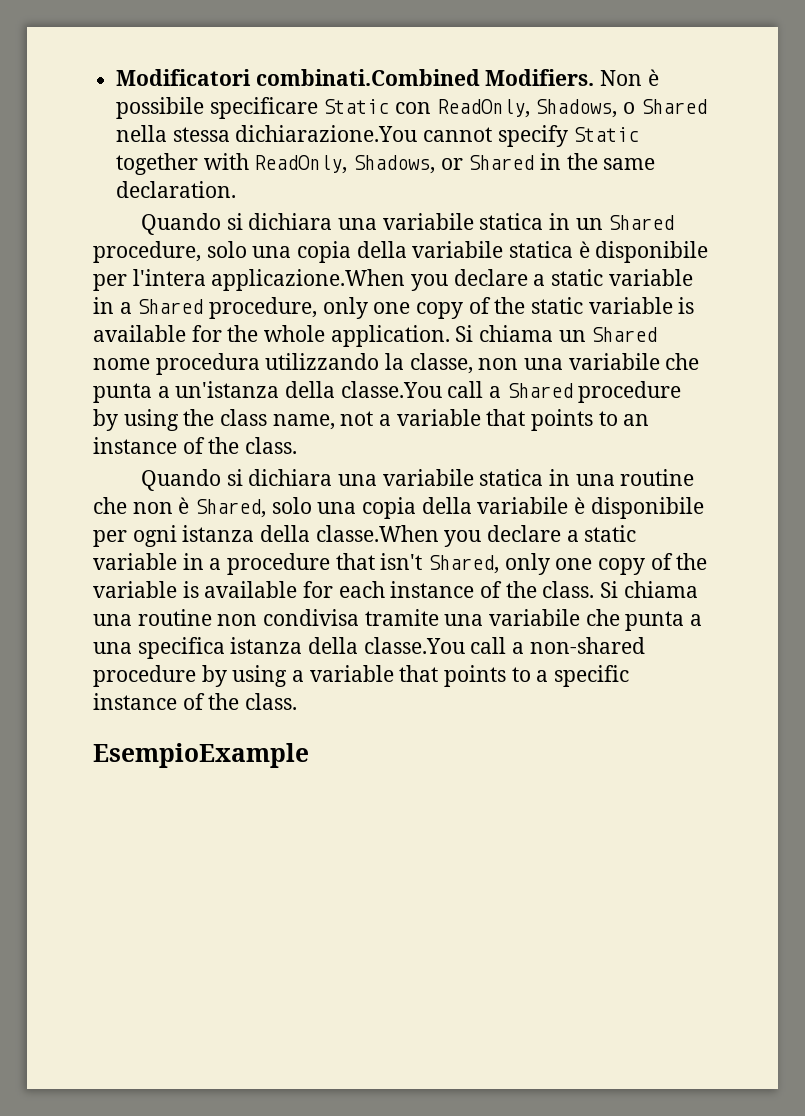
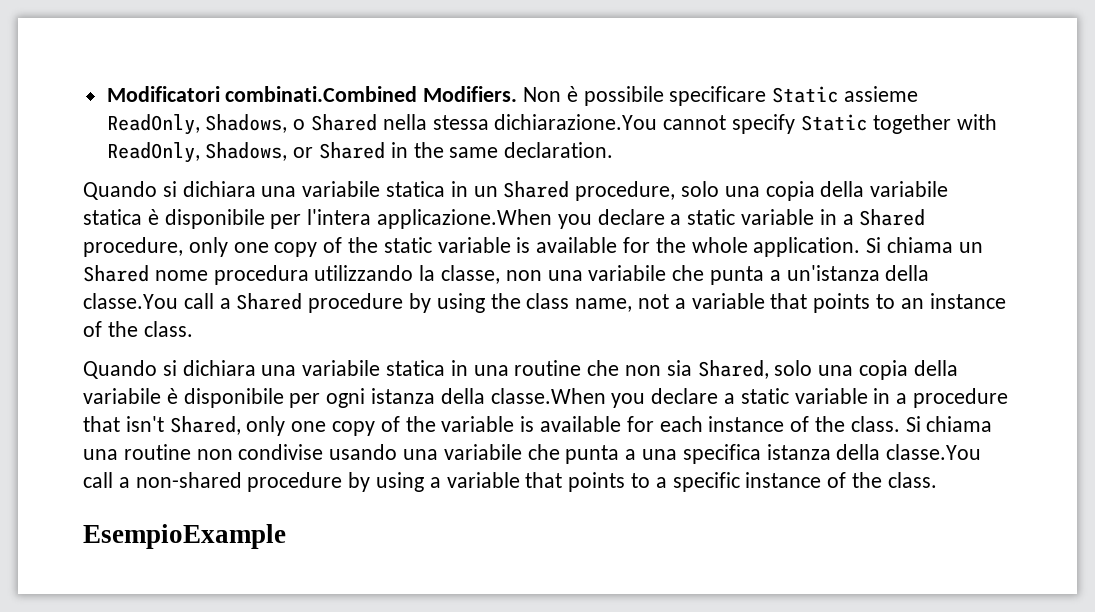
- Non è possibile specificare Static con ReadOnly, Shadows, o Shared nella stessa dichiarazione.You cannot specify Static together with ReadOnly, Shadows, or Shared in the same declaration.
+ Non è possibile specificare Static assieme ReadOnly, Shadows, o Shared nella stessa dichiarazione.You cannot specify Static together with ReadOnly, Shadows, or Shared in the same declaration.
- Quando si dichiara una variabile statica in una routine che non è Shared, solo una copia della variabile è disponibile per ogni istanza della classe.When you declare a static variable in a procedure that isn't Shared, only one copy of the variable is available for each instance of the class.
+ Quando si dichiara una variabile statica in una routine che non sia Shared, solo una copia della variabile è disponibile per ogni istanza della classe.When you declare a static variable in a procedure that isn't Shared, only one copy of the variable is available for each instance of the class.
- Si chiama una routine non condivisa tramite una variabile che punta a una specifica istanza della classe.You call a non-shared procedure by using a variable that points to a specific instance of the class.
+ Si chiama una routine non condivise usando una variabile che punta a una specifica istanza della classe.You call a non-shared procedure by using a variable that points to a specific instance of the class.

